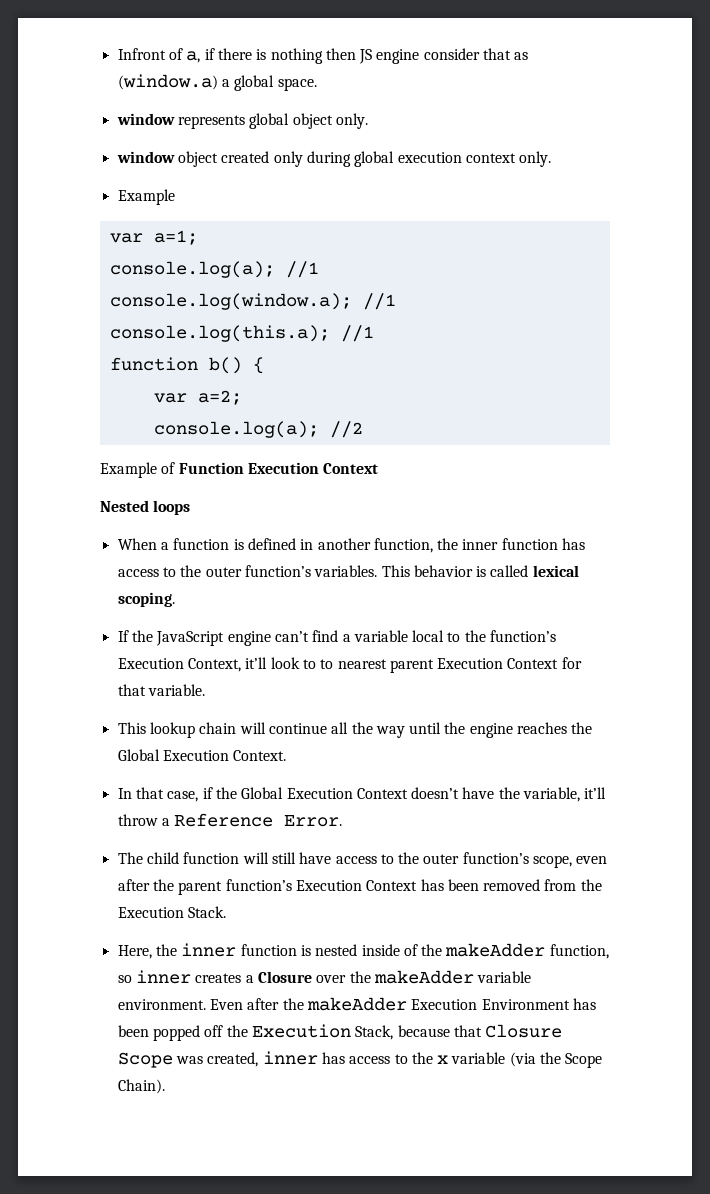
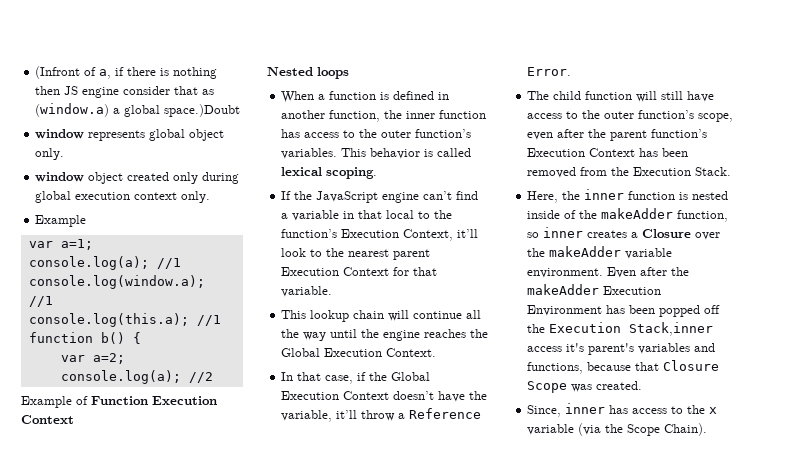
- Infront of a, if there is nothing then JS engine consider that as (window.a) a global space.
+ (Infront of a, if there is nothing then JS engine consider that as (window.a) a global space.)Doubt
- If the JavaScript engine can’t find a variable local to the function’s Execution Context, it’ll look to to nearest parent Execution Context for that variable.
+ If the JavaScript engine can’t find a variable in that local to the function’s Execution Context, it’ll look to the nearest parent Execution Context for that variable.
- Even after the makeAdder Execution Environment has been popped off the Execution Stack, because that Closure Scope was created, inner has access to the x variable (via the Scope Chain).
+ Even after the makeAdder Execution Environment has been popped off the Execution Stack,inner access it's parent's variables and functions, because that Closure Scope was created.
+ Since, inner has access to the x variable (via the Scope Chain).

